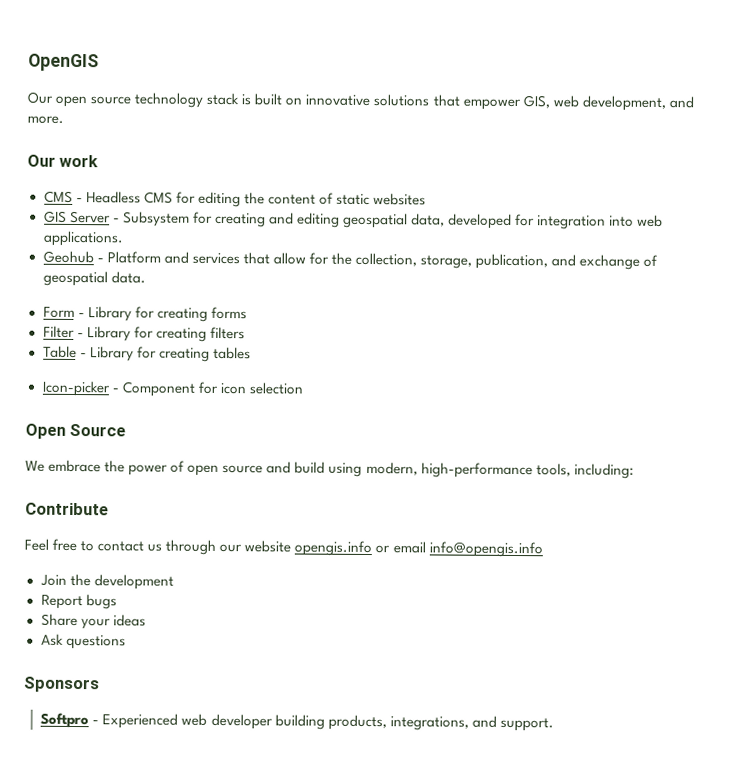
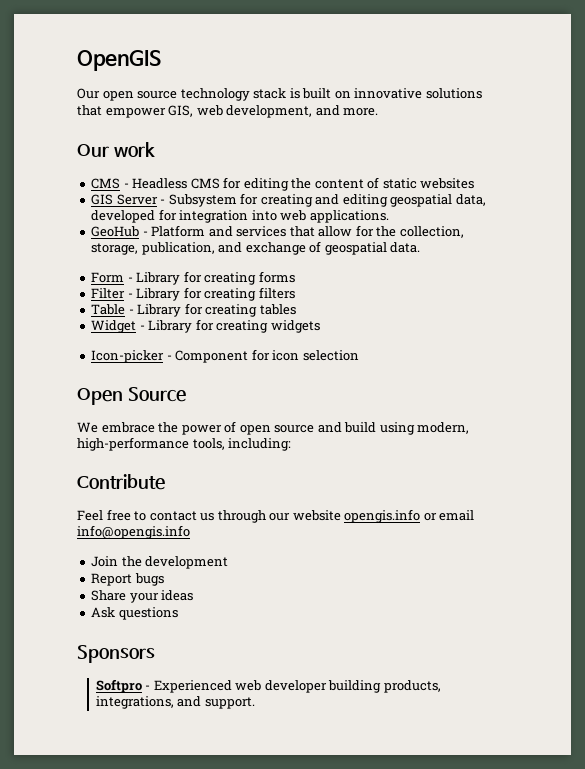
- Geohub - Platform and services that allow for the collection, storage, publication, and exchange of geospatial data.
+ GeoHub - Platform and services that allow for the collection, storage, publication, and exchange of geospatial data.
+ Widget - Library for creating widgets

